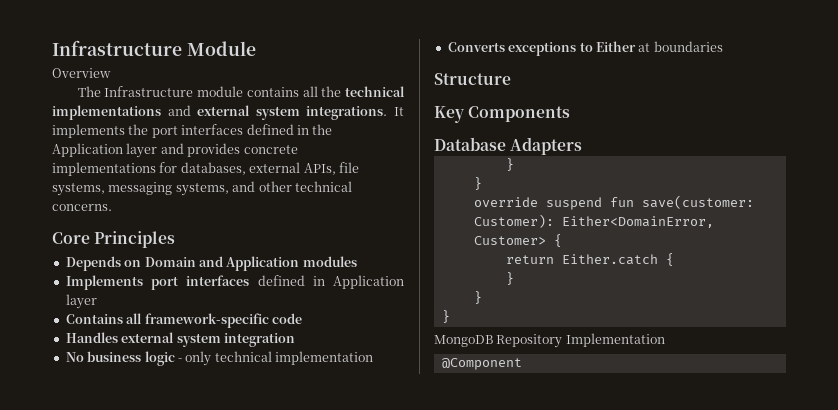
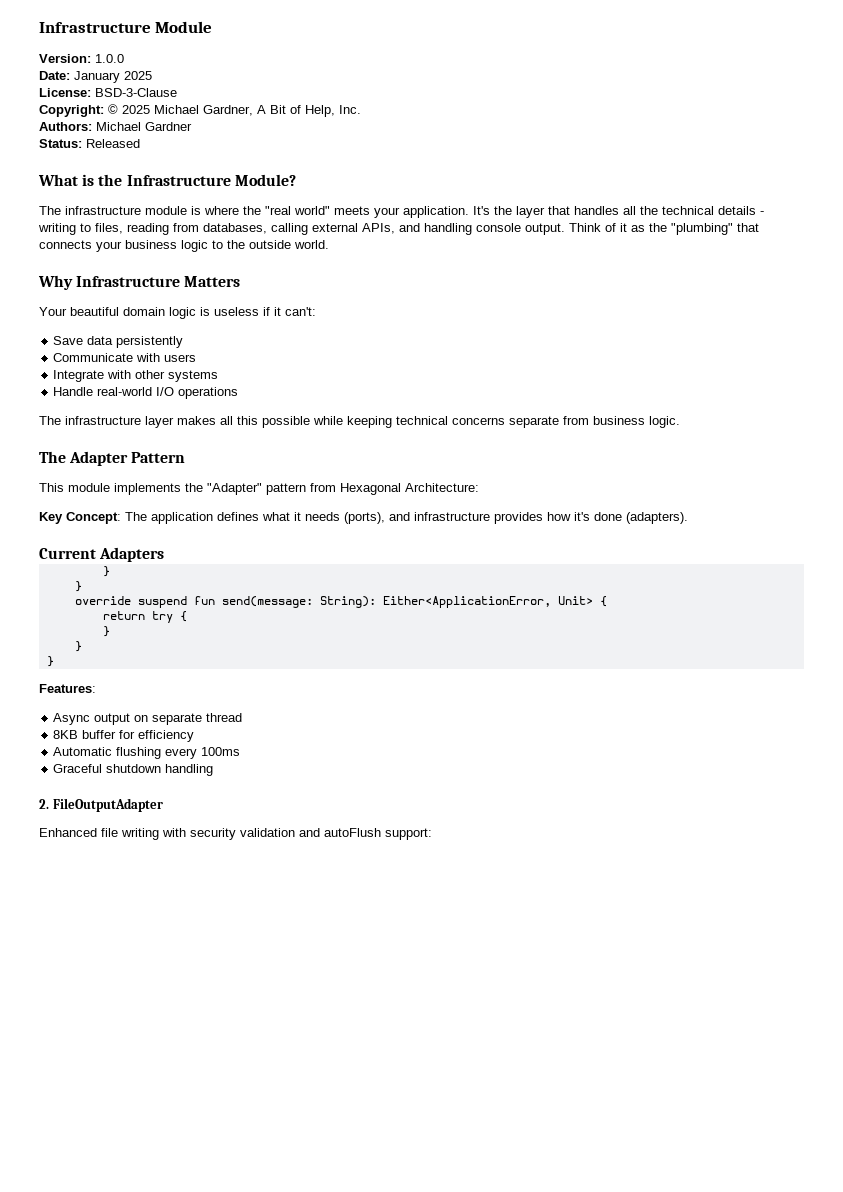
- Overview
- The Infrastructure module contains all the technical implementations and external system integrations. It implements the port interfaces defined in the Application layer and provides concrete implementations for databases, external APIs, file systems, messaging systems, and other technical concerns.
- Core Principles
- Depends on Domain and Application modules
- Implements port interfaces defined in Application layer
- Contains all framework-specific code
- Handles external system integration
- No business logic - only technical implementation
- Converts exceptions to Either at boundaries
- Structure
- Key Components
- Database Adapters
+ Version: 1.0.0
+ Date: January 2025
+ License: BSD-3-Clause
+ Copyright: © 2025 Michael Gardner, A Bit of Help, Inc.
+ Authors: Michael Gardner
+ Status: Released
+ What is the Infrastructure Module?
+ The infrastructure module is where the "real world" meets your application. It's the layer that handles all the technical details - writing to files, reading from databases, calling external APIs, and handling console output. Think of it as the "plumbing" that connects your business logic to the outside world.
+ Why Infrastructure Matters
+ Your beautiful domain logic is useless if it can't:
+ Save data persistently
+ Communicate with users
+ Integrate with other systems
+ Handle real-world I/O operations
+ The infrastructure layer makes all this possible while keeping technical concerns separate from business logic.
+ The Adapter Pattern
+ This module implements the "Adapter" pattern from Hexagonal Architecture:
+ Key Concept: The application defines what it needs (ports), and infrastructure provides how it's done (adapters).
+ Current Adapters
- override suspend fun save(customer: Customer): Either<DomainError, Customer> {
+ override suspend fun send(message: String): Either<ApplicationError, Unit> {
- return Either.catch {
+ return try {
- MongoDB Repository Implementation
- @Component
+ Features:
+ Async output on separate thread
+ 8KB buffer for efficiency
+ Automatic flushing every 100ms
+ Graceful shutdown handling
+ 2. FileOutputAdapter
+ Enhanced file writing with security validation and autoFlush support:

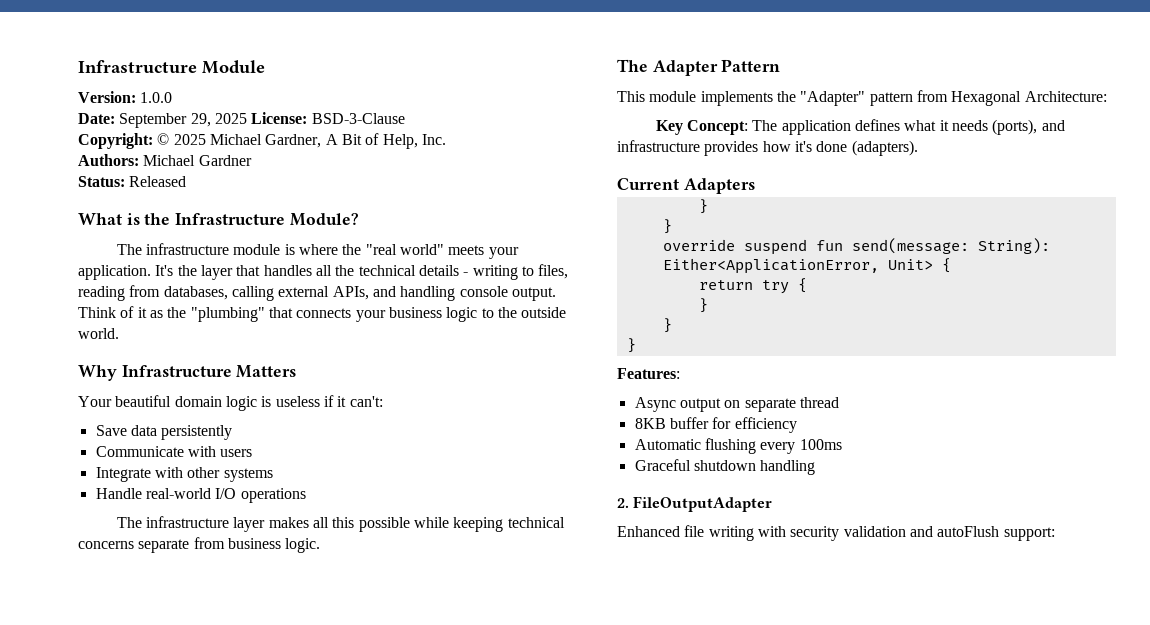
- Date: January 2025
- License: BSD-3-Clause
+ Date: September 29, 2025 License: BSD-3-Clause

